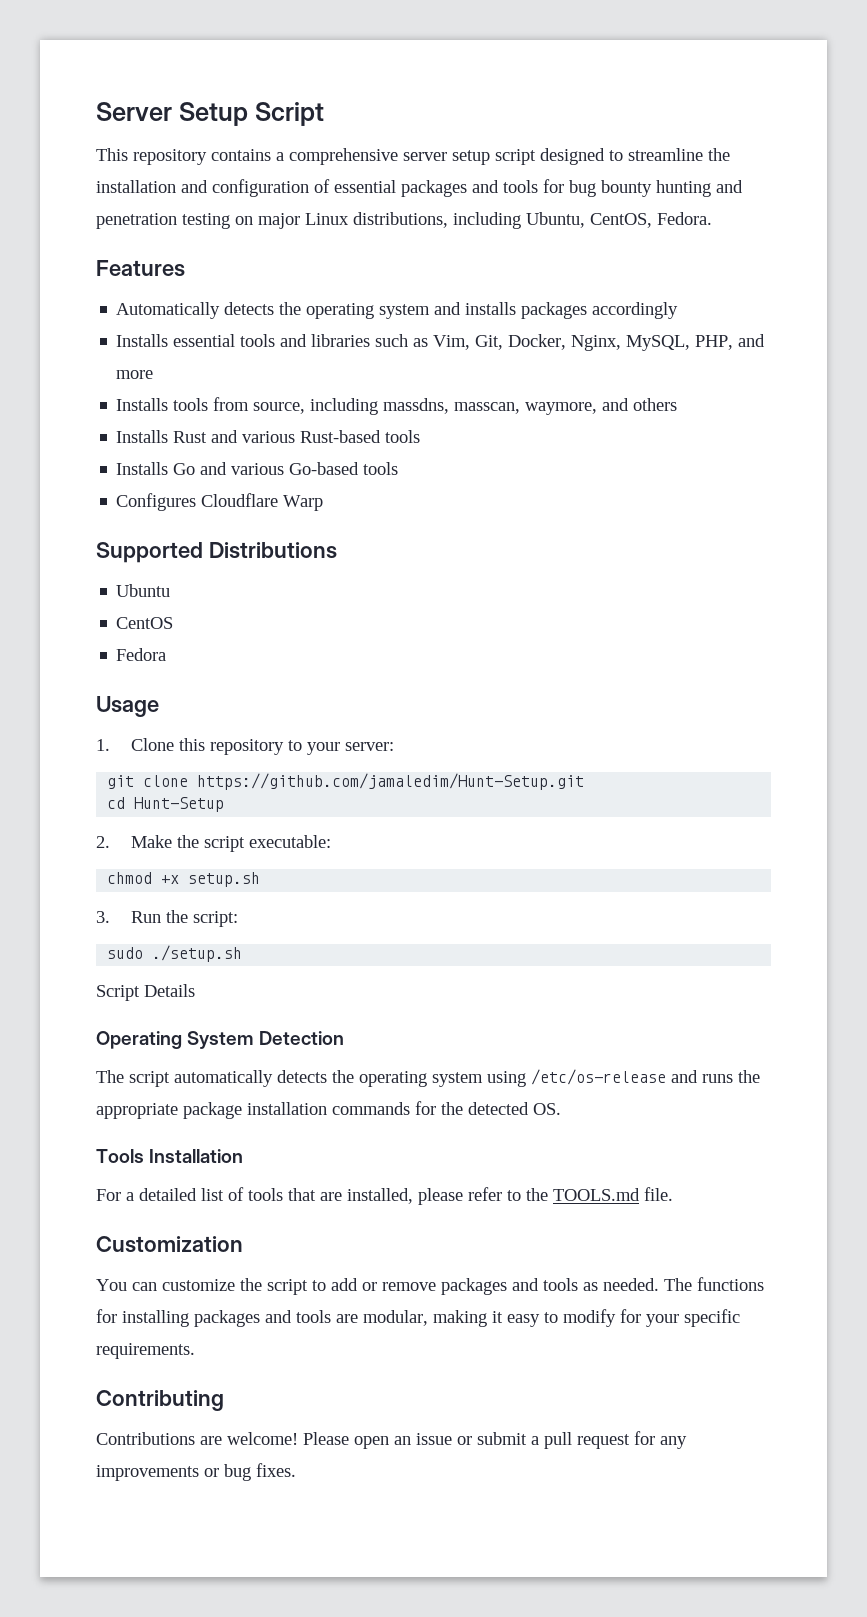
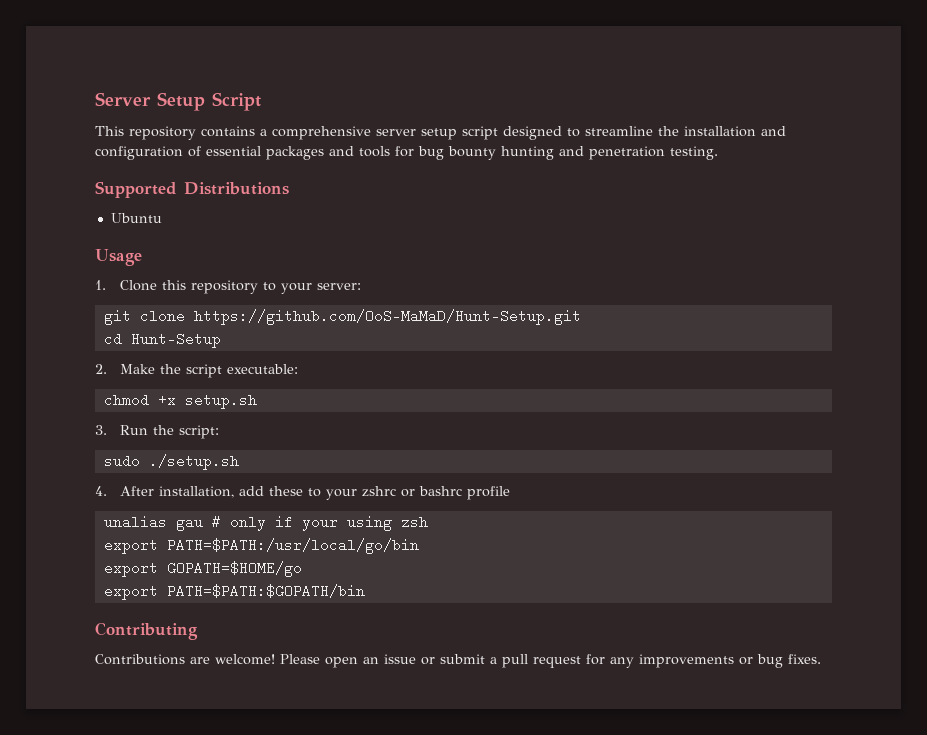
- This repository contains a comprehensive server setup script designed to streamline the installation and configuration of essential packages and tools for bug bounty hunting and penetration testing on major Linux distributions, including Ubuntu, CentOS, Fedora.
- Features
- Automatically detects the operating system and installs packages accordingly
- Installs essential tools and libraries such as Vim, Git, Docker, Nginx, MySQL, PHP, and more
- Installs tools from source, including massdns, masscan, waymore, and others
- Installs Rust and various Rust-based tools
- Installs Go and various Go-based tools
- Configures Cloudflare Warp
+ This repository contains a comprehensive server setup script designed to streamline the installation and configuration of essential packages and tools for bug bounty hunting and penetration testing.
- CentOS
- Fedora
- git clone https://github.com/jamaledim/Hunt-Setup.git
+ git clone https://github.com/OoS-MaMaD/Hunt-Setup.git
- Script Details
- Operating System Detection
- The script automatically detects the operating system using /etc/os-release and runs the appropriate package installation commands for the detected OS.
- Tools Installation
- For a detailed list of tools that are installed, please refer to the TOOLS.md file.
- Customization
- You can customize the script to add or remove packages and tools as needed. The functions for installing packages and tools are modular, making it easy to modify for your specific requirements.
+ 4. After installation, add these to your zshrc or bashrc profile
+ unalias gau # only if your using zsh
+ export PATH=$PATH:/usr/local/go/bin
+ export GOPATH=$HOME/go
+ export PATH=$PATH:$GOPATH/bin

